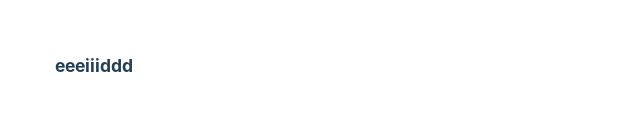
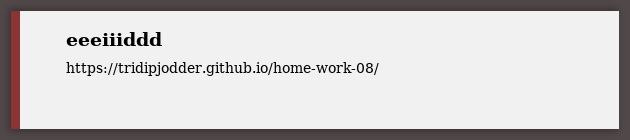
+ https://tridipjodder.github.io/home-work-08/

